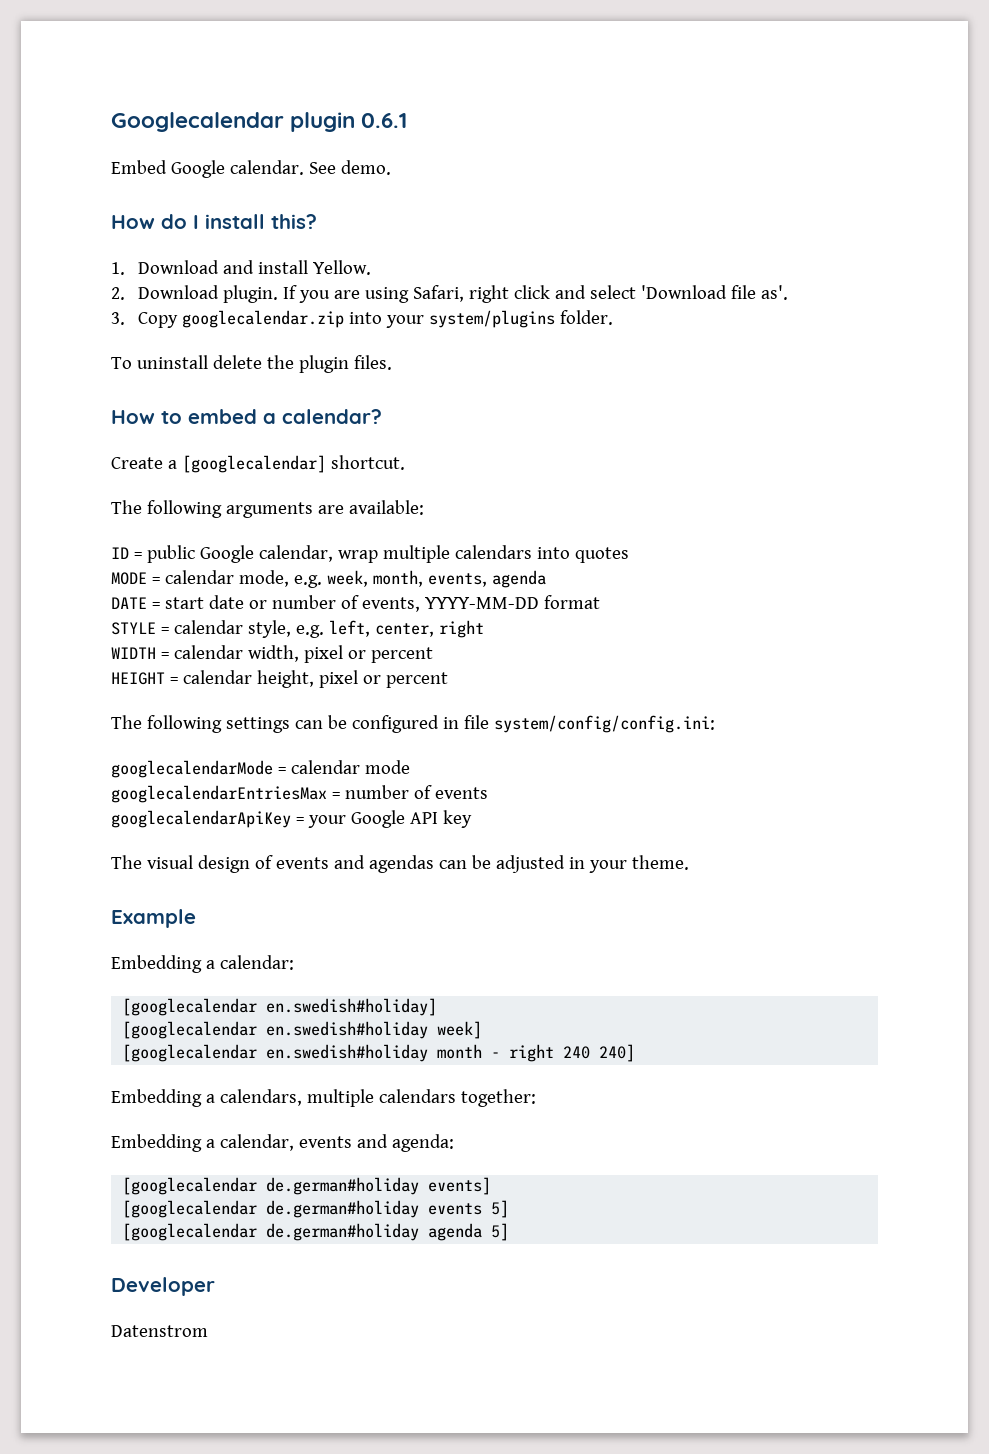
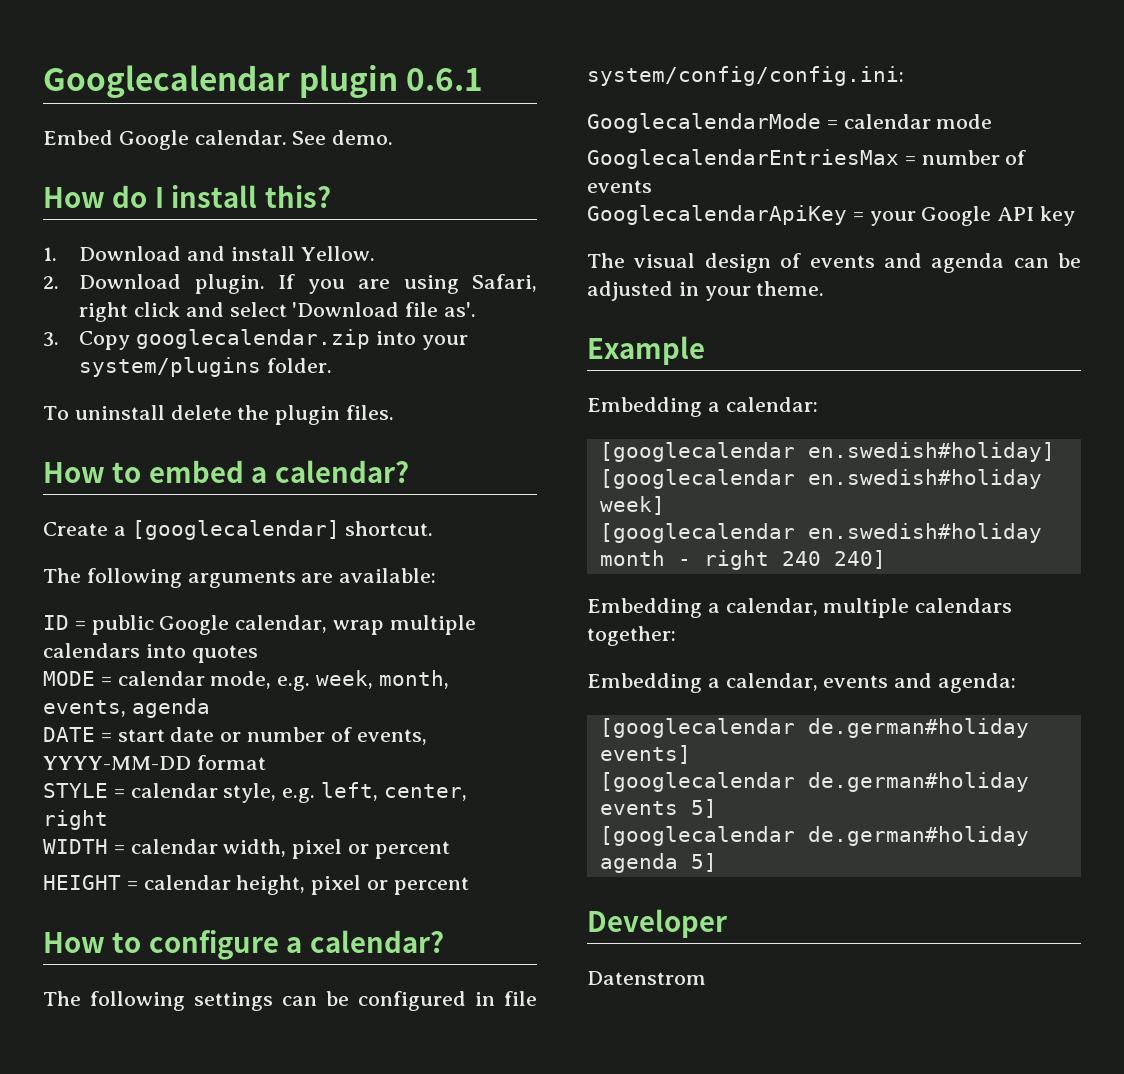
+ How to configure a calendar?
- googlecalendarMode = calendar mode
+ GooglecalendarMode = calendar mode
- googlecalendarEntriesMax = number of events
+ GooglecalendarEntriesMax = number of events
- googlecalendarApiKey = your Google API key
+ GooglecalendarApiKey = your Google API key
- The visual design of events and agendas can be adjusted in your theme.
+ The visual design of events and agenda can be adjusted in your theme.
- Embedding a calendars, multiple calendars together:
+ Embedding a calendar, multiple calendars together:

